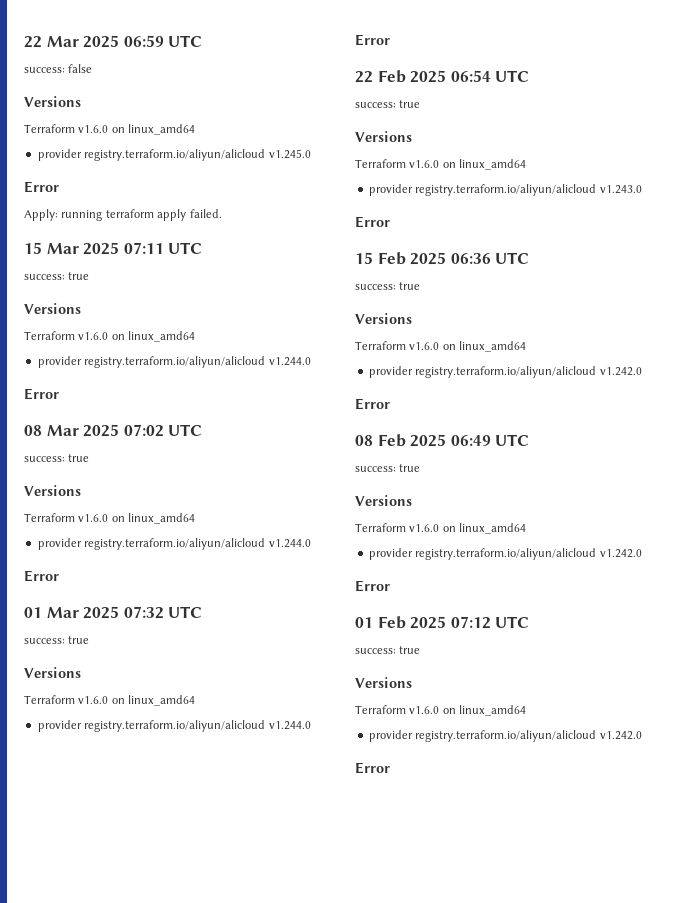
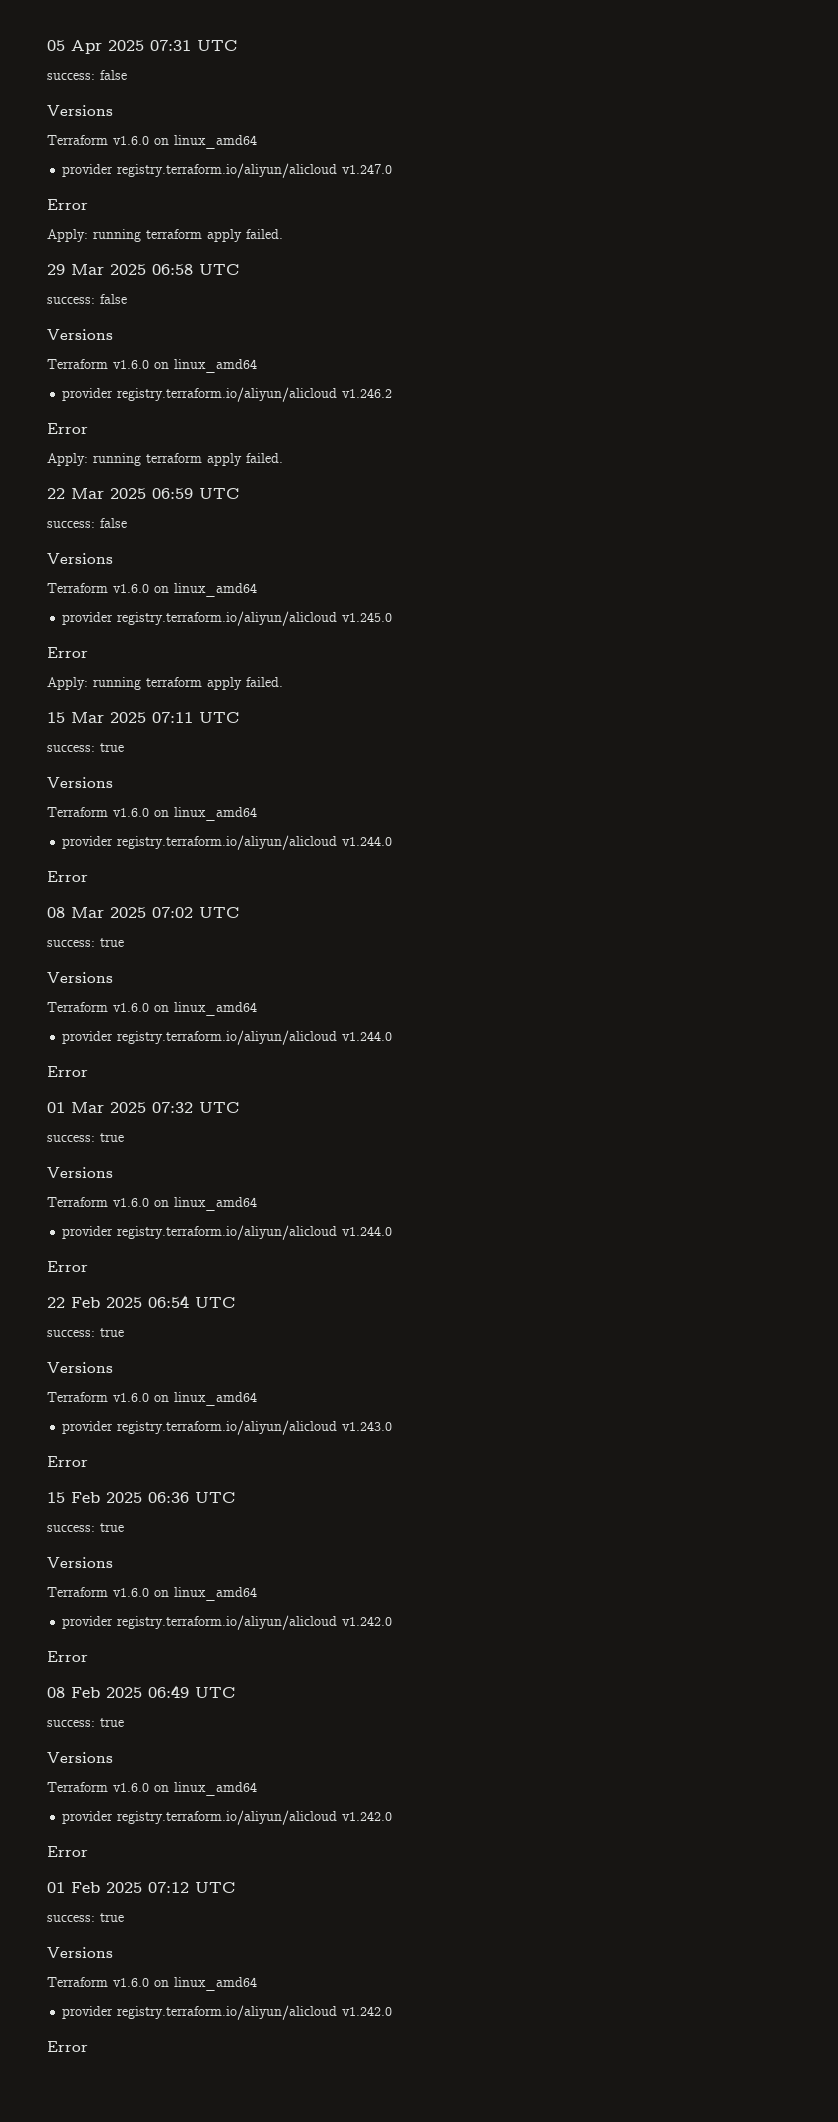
+ 05 Apr 2025 07:31 UTC
+ success: false
+ Versions
+ Terraform v1.6.0 on linux_amd64
+ provider registry.terraform.io/aliyun/alicloud v1.247.0
+ Error
+ Apply: running terraform apply failed.
+ 29 Mar 2025 06:58 UTC
+ success: false
+ Versions
+ Terraform v1.6.0 on linux_amd64
+ provider registry.terraform.io/aliyun/alicloud v1.246.2
+ Error
+ Apply: running terraform apply failed.

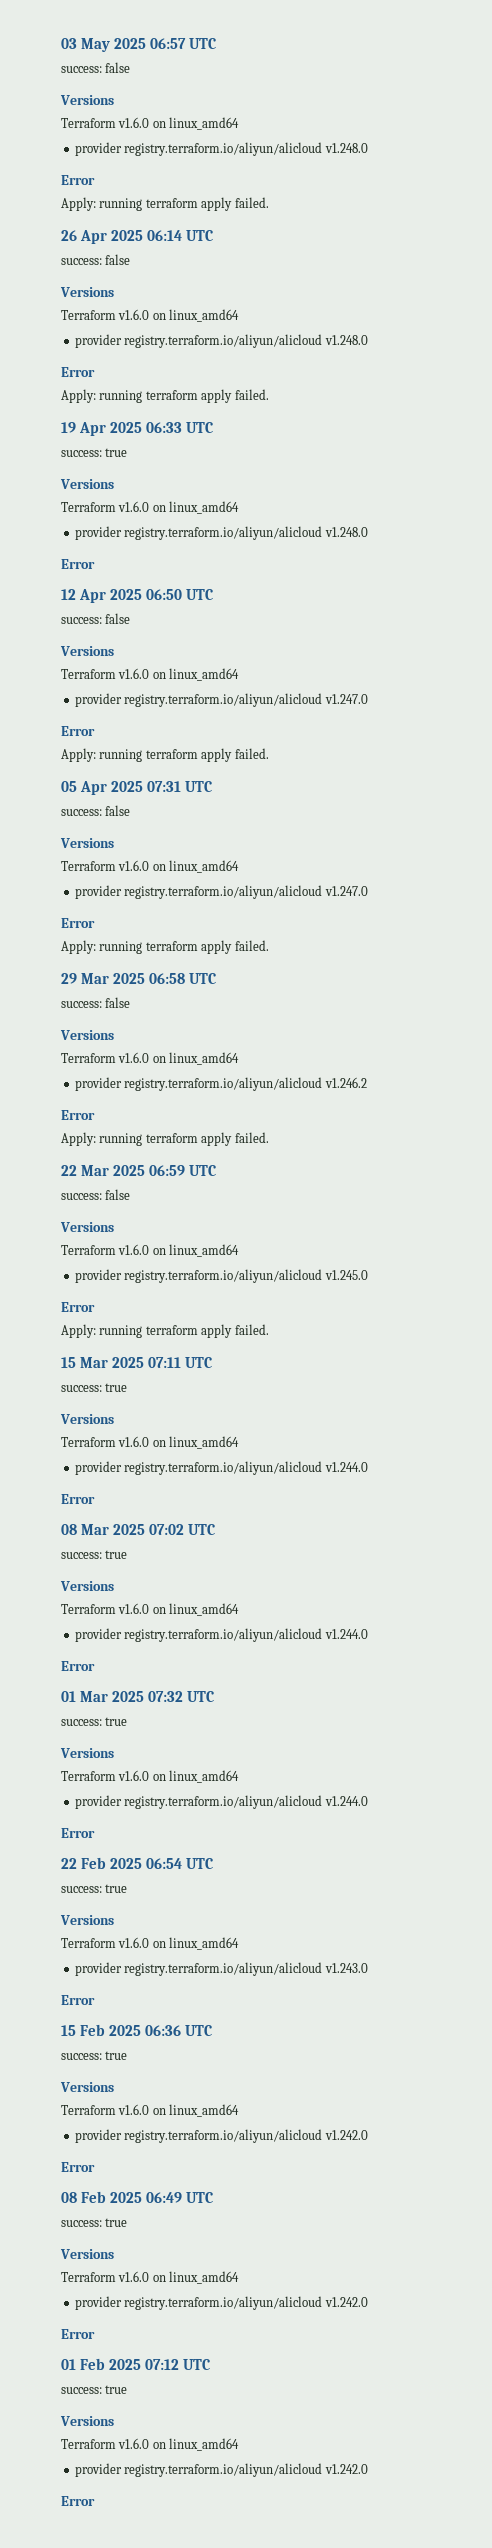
+ 03 May 2025 06:57 UTC
+ success: false
+ Versions
+ Terraform v1.6.0 on linux_amd64
+ provider registry.terraform.io/aliyun/alicloud v1.248.0
+ Error
+ Apply: running terraform apply failed.
+ 26 Apr 2025 06:14 UTC
+ success: false
+ Versions
+ Terraform v1.6.0 on linux_amd64
+ provider registry.terraform.io/aliyun/alicloud v1.248.0
+ Error
+ Apply: running terraform apply failed.
+ 19 Apr 2025 06:33 UTC
+ success: true
+ Versions
+ Terraform v1.6.0 on linux_amd64
+ provider registry.terraform.io/aliyun/alicloud v1.248.0
+ Error
+ 12 Apr 2025 06:50 UTC
+ success: false
+ Versions
+ Terraform v1.6.0 on linux_amd64
+ provider registry.terraform.io/aliyun/alicloud v1.247.0
+ Error
+ Apply: running terraform apply failed.

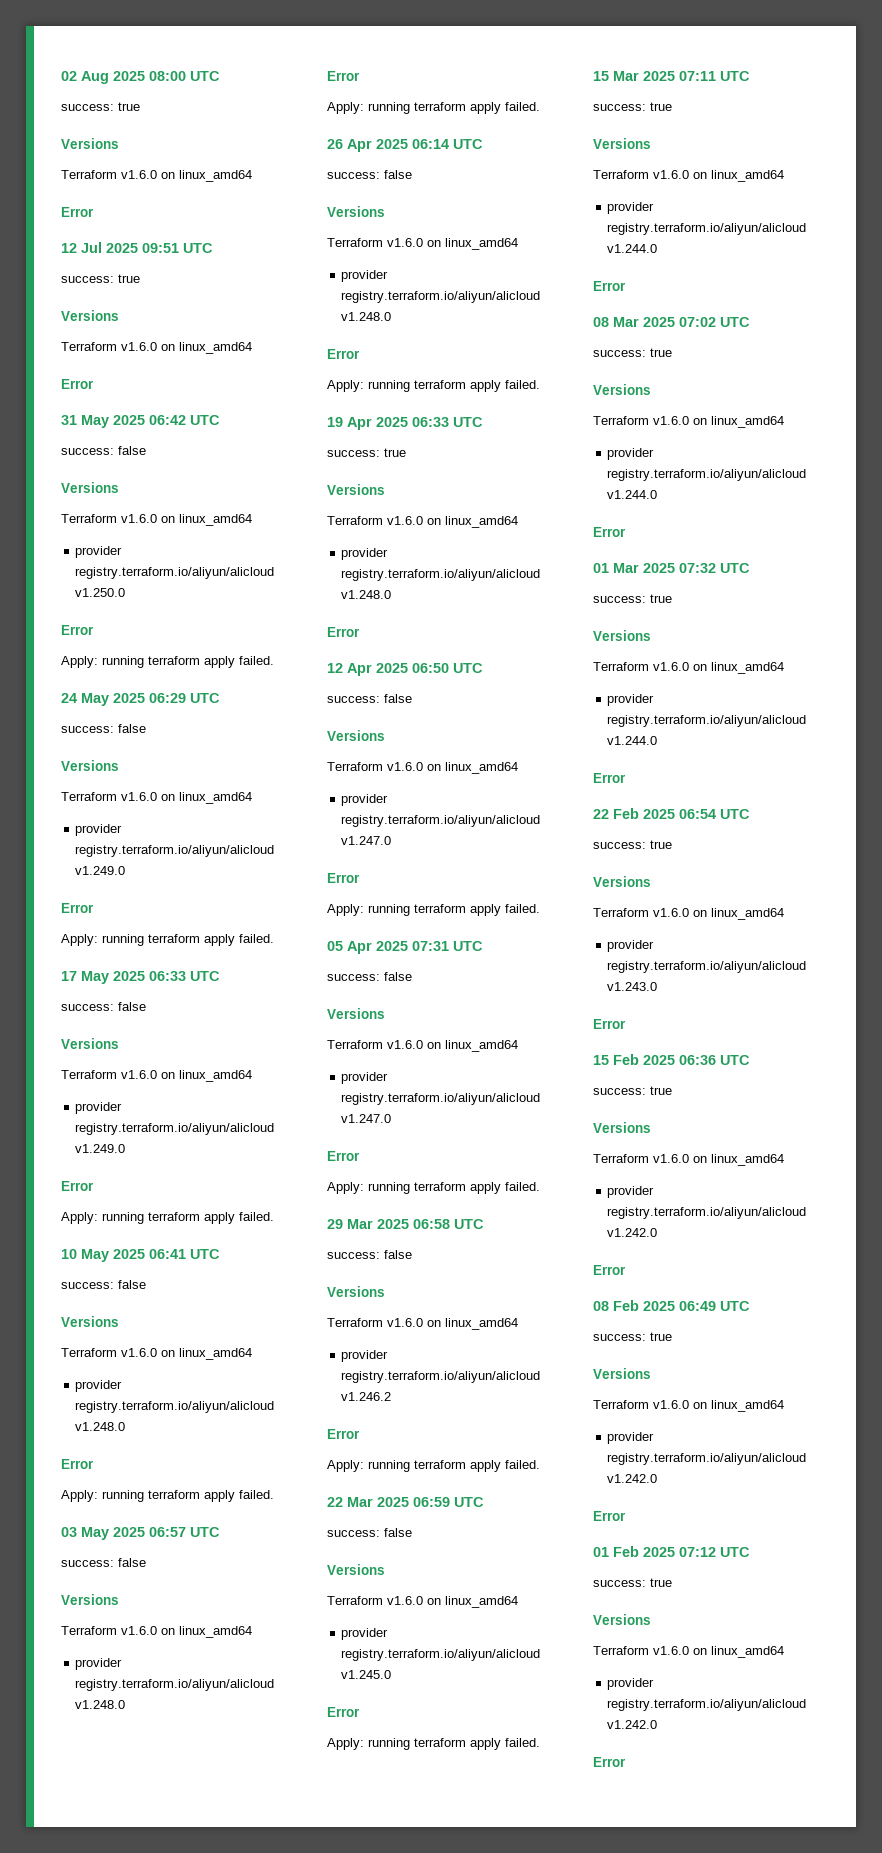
+ 02 Aug 2025 08:00 UTC
+ success: true
+ Versions
+ Terraform v1.6.0 on linux_amd64
+ Error
+ 12 Jul 2025 09:51 UTC
+ success: true
+ Versions
+ Terraform v1.6.0 on linux_amd64
+ Error
+ 31 May 2025 06:42 UTC
+ success: false
+ Versions
+ Terraform v1.6.0 on linux_amd64
+ provider registry.terraform.io/aliyun/alicloud v1.250.0
+ Error
+ Apply: running terraform apply failed.
+ 24 May 2025 06:29 UTC
+ success: false
+ Versions
+ Terraform v1.6.0 on linux_amd64
+ provider registry.terraform.io/aliyun/alicloud v1.249.0
+ Error
+ Apply: running terraform apply failed.
+ 17 May 2025 06:33 UTC
+ success: false
+ Versions
+ Terraform v1.6.0 on linux_amd64
+ provider registry.terraform.io/aliyun/alicloud v1.249.0
+ Error
+ Apply: running terraform apply failed.
+ 10 May 2025 06:41 UTC
+ success: false
+ Versions
+ Terraform v1.6.0 on linux_amd64
+ provider registry.terraform.io/aliyun/alicloud v1.248.0
+ Error
+ Apply: running terraform apply failed.

